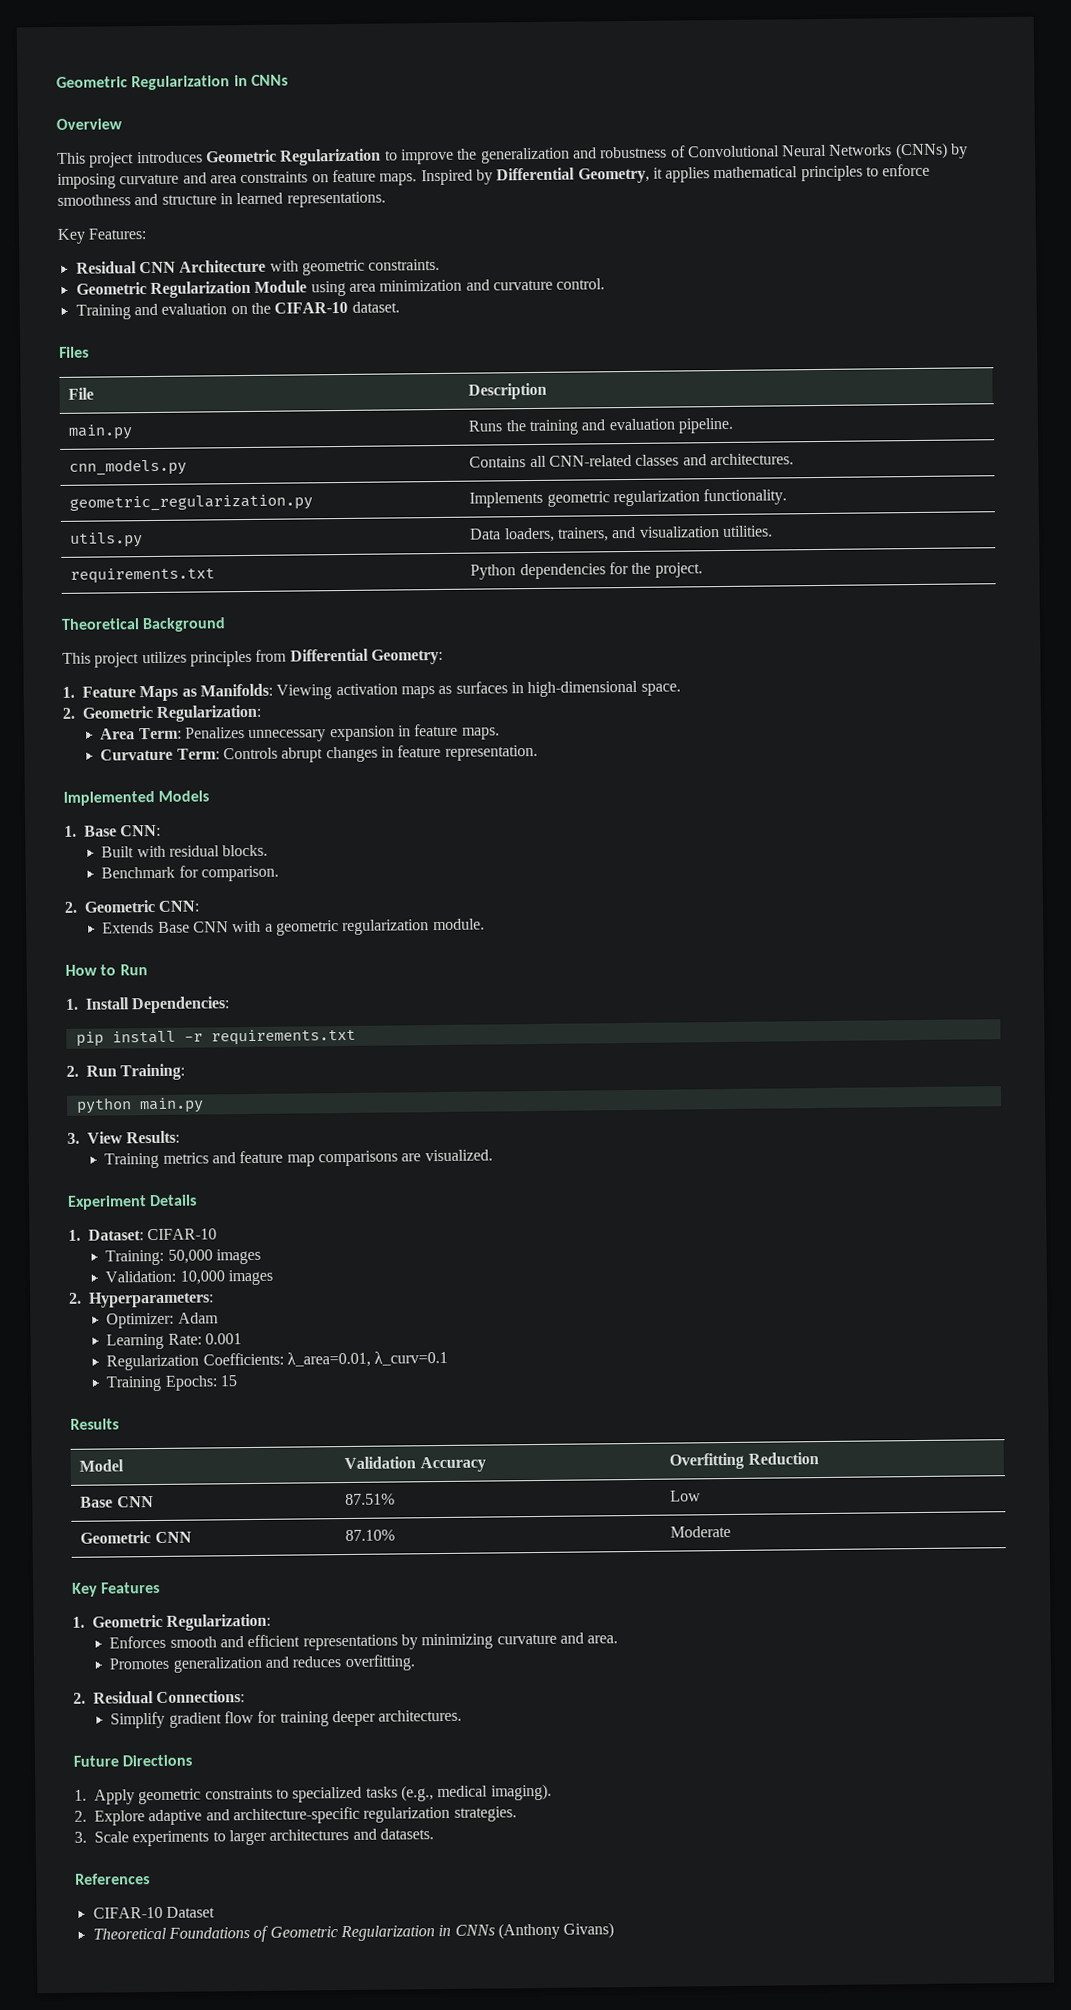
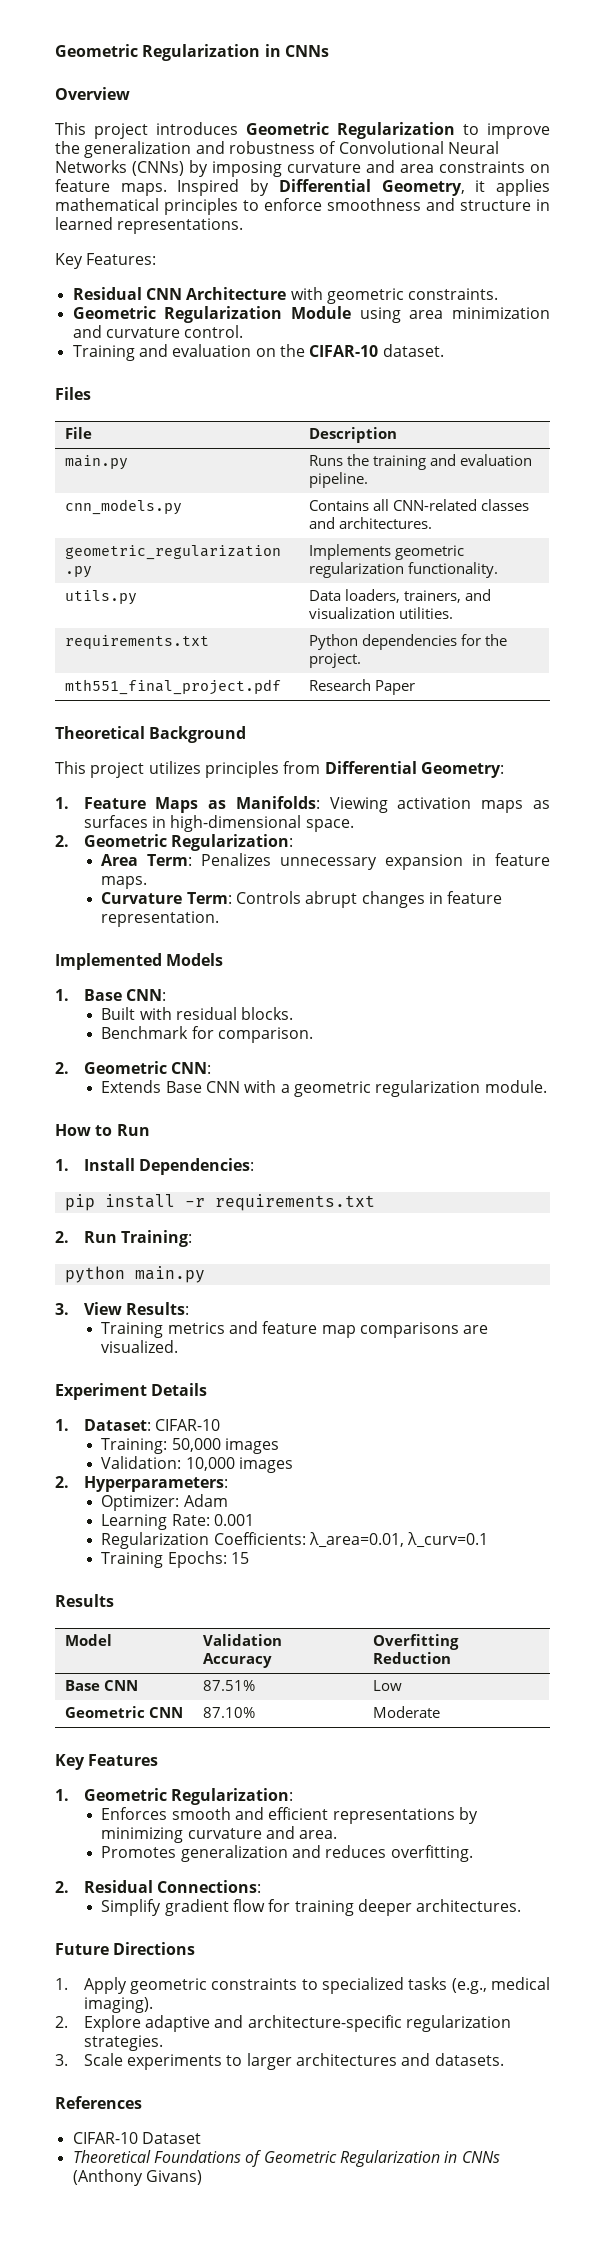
+ mth551_final_project.pdf | Research Paper

